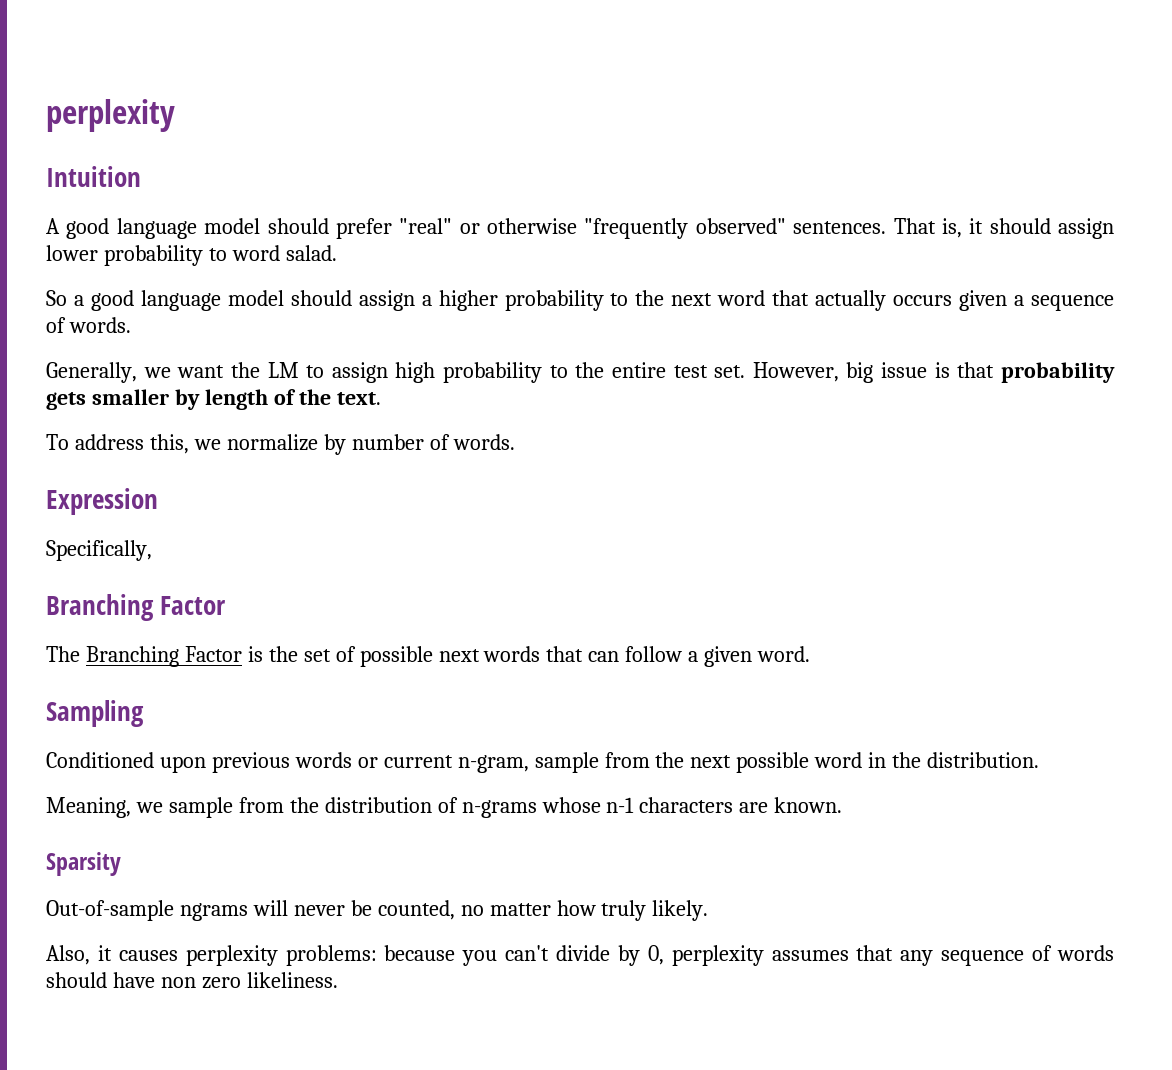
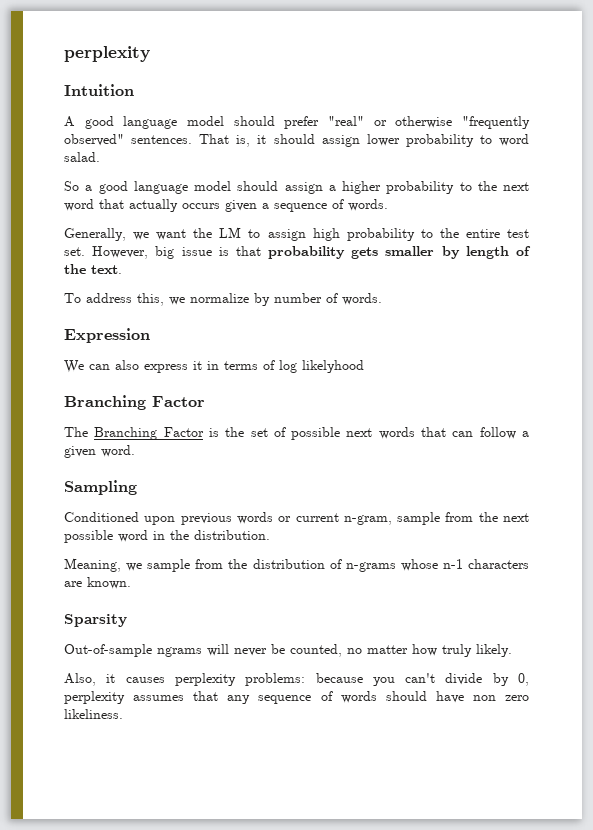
- Specifically,
+ We can also express it in terms of log likelyhood

